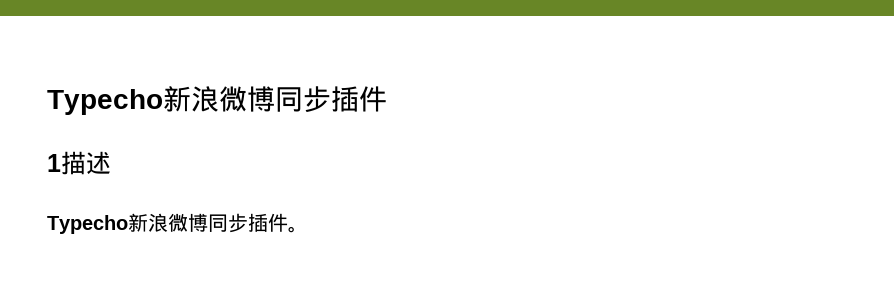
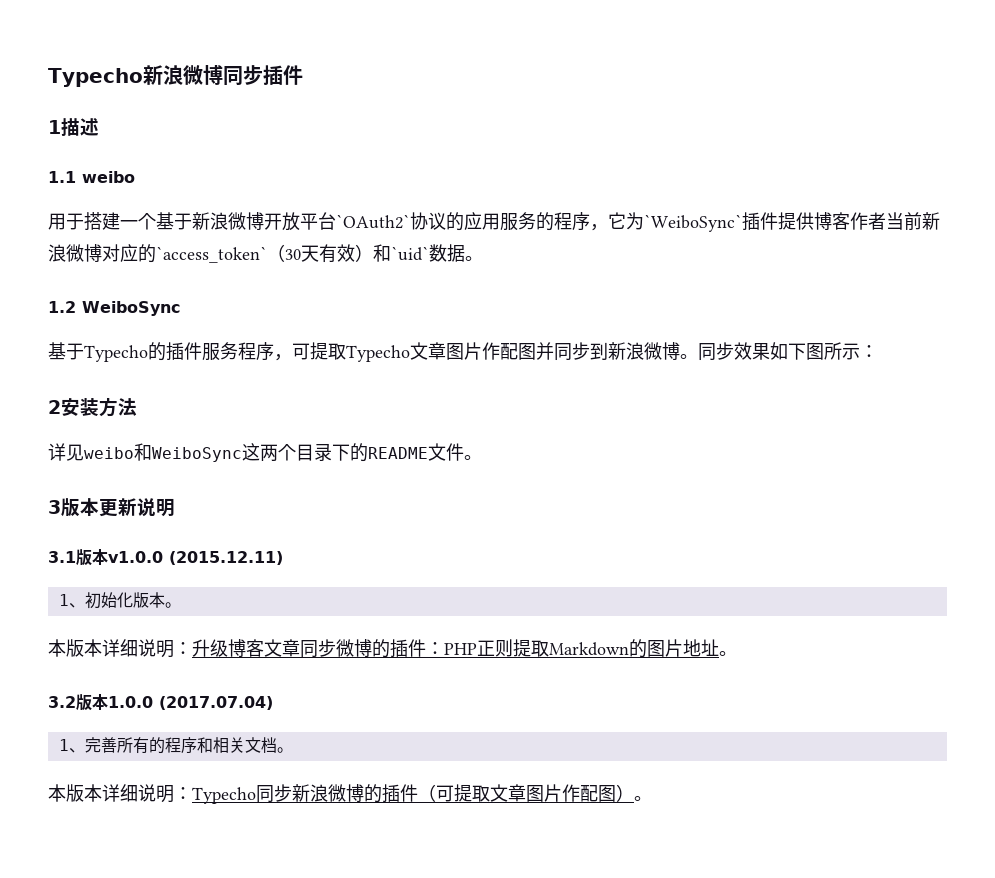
- Typecho新浪微博同步插件。
+ 1.1 weibo
+ 用于搭建一个基于新浪微博开放平台`OAuth2`协议的应用服务的程序，它为`WeiboSync`插件提供博客作者当前新浪微博对应的`access_token`（30天有效）和`uid`数据。
+ 1.2 WeiboSync
+ 基于Typecho的插件服务程序，可提取Typecho文章图片作配图并同步到新浪微博。同步效果如下图所示：
+ 2安装方法
+ 详见weibo和WeiboSync这两个目录下的README文件。
+ 3版本更新说明
+ 3.1版本v1.0.0 (2015.12.11)
+ 1、初始化版本。
+ 本版本详细说明：升级博客文章同步微博的插件：PHP正则提取Markdown的图片地址。
+ 3.2版本1.0.0 (2017.07.04)
+ 1、完善所有的程序和相关文档。
+ 本版本详细说明：Typecho同步新浪微博的插件（可提取文章图片作配图）。

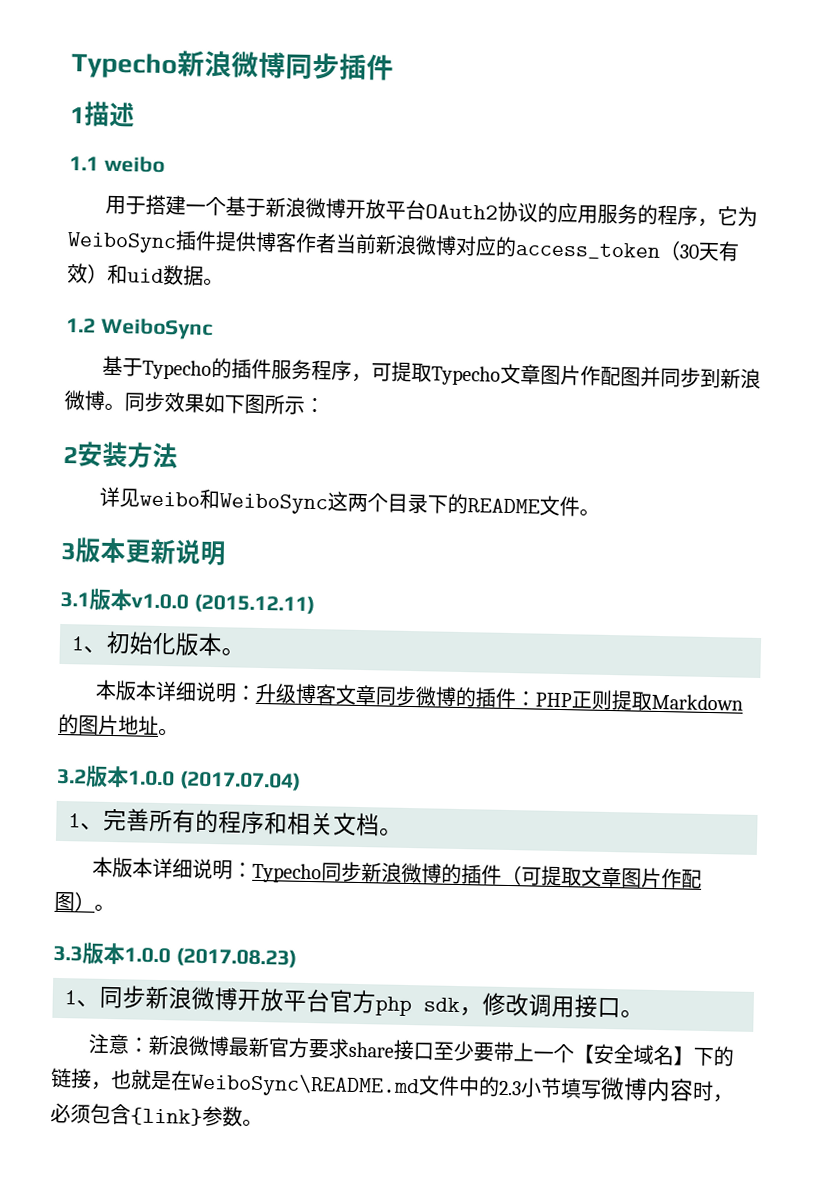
- 用于搭建一个基于新浪微博开放平台`OAuth2`协议的应用服务的程序，它为`WeiboSync`插件提供博客作者当前新浪微博对应的`access_token`（30天有效）和`uid`数据。
+ 用于搭建一个基于新浪微博开放平台OAuth2协议的应用服务的程序，它为WeiboSync插件提供博客作者当前新浪微博对应的access_token（30天有效）和uid数据。
+ 3.3版本1.0.0 (2017.08.23)
+ 1、同步新浪微博开放平台官方php sdk，修改调用接口。
+ 注意：新浪微博最新官方要求share接口至少要带上一个【安全域名】下的链接，也就是在WeiboSync\README.md文件中的2.3小节填写微博内容时，必须包含{link}参数。

